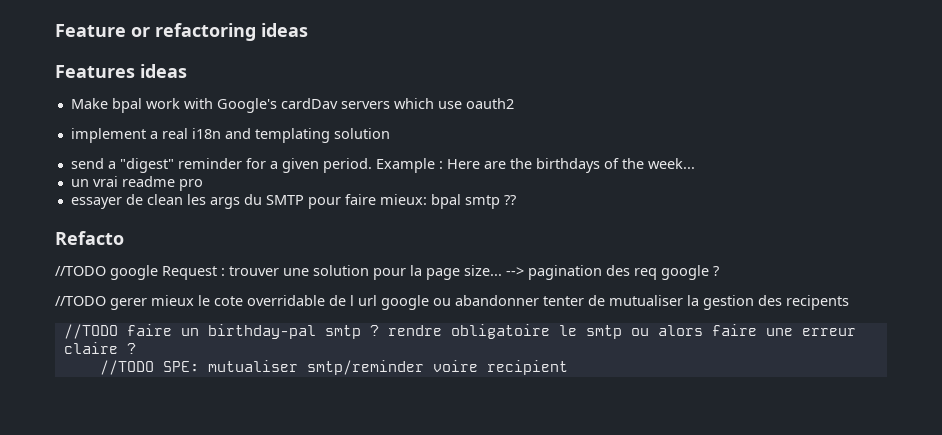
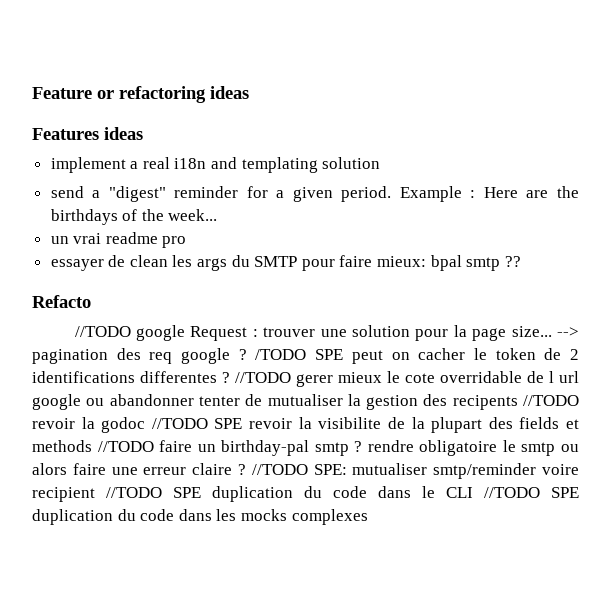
- Make bpal work with Google's cardDav servers which use oauth2
- --> pagination des req google ?
- //TODO gerer mieux le cote overridable de l url google ou abandonner tenter de mutualiser la gestion des recipents
- //TODO faire un birthday-pal smtp ? rendre obligatoire le smtp ou alors faire une erreur claire ?
- //TODO SPE: mutualiser smtp/reminder voire recipient
+ --> pagination des req google ? /TODO SPE peut on cacher le token de 2 identifications differentes ? //TODO gerer mieux le cote overridable de l url google ou abandonner tenter de mutualiser la gestion des recipents //TODO revoir la godoc //TODO SPE revoir la visibilite de la plupart des fields et methods //TODO faire un birthday-pal smtp ? rendre obligatoire le smtp ou alors faire une erreur claire ? //TODO SPE: mutualiser smtp/reminder voire recipient //TODO SPE duplication du code dans le CLI //TODO SPE duplication du code dans les mocks complexes

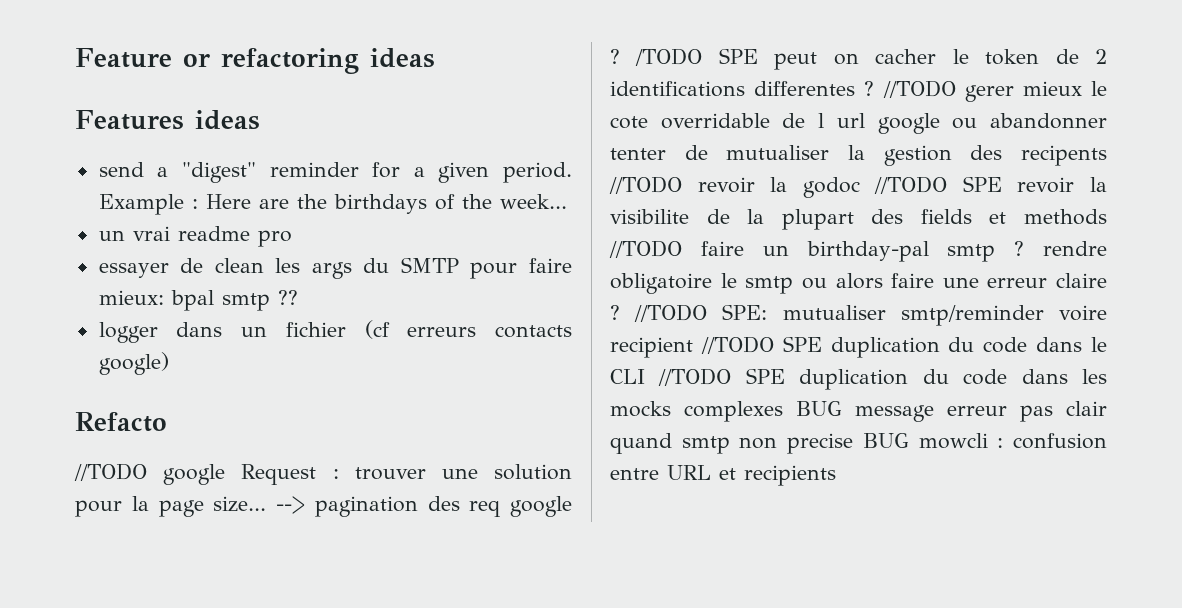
- implement a real i18n and templating solution
+ logger dans un fichier (cf erreurs contacts google)
- //TODO SPE: mutualiser smtp/reminder voire recipient //TODO SPE duplication du code dans le CLI //TODO SPE duplication du code dans les mocks complexes
+ //TODO SPE: mutualiser smtp/reminder voire recipient //TODO SPE duplication du code dans le CLI //TODO SPE duplication du code dans les mocks complexes BUG message erreur pas clair quand smtp non precise BUG mowcli : confusion entre URL et recipients

